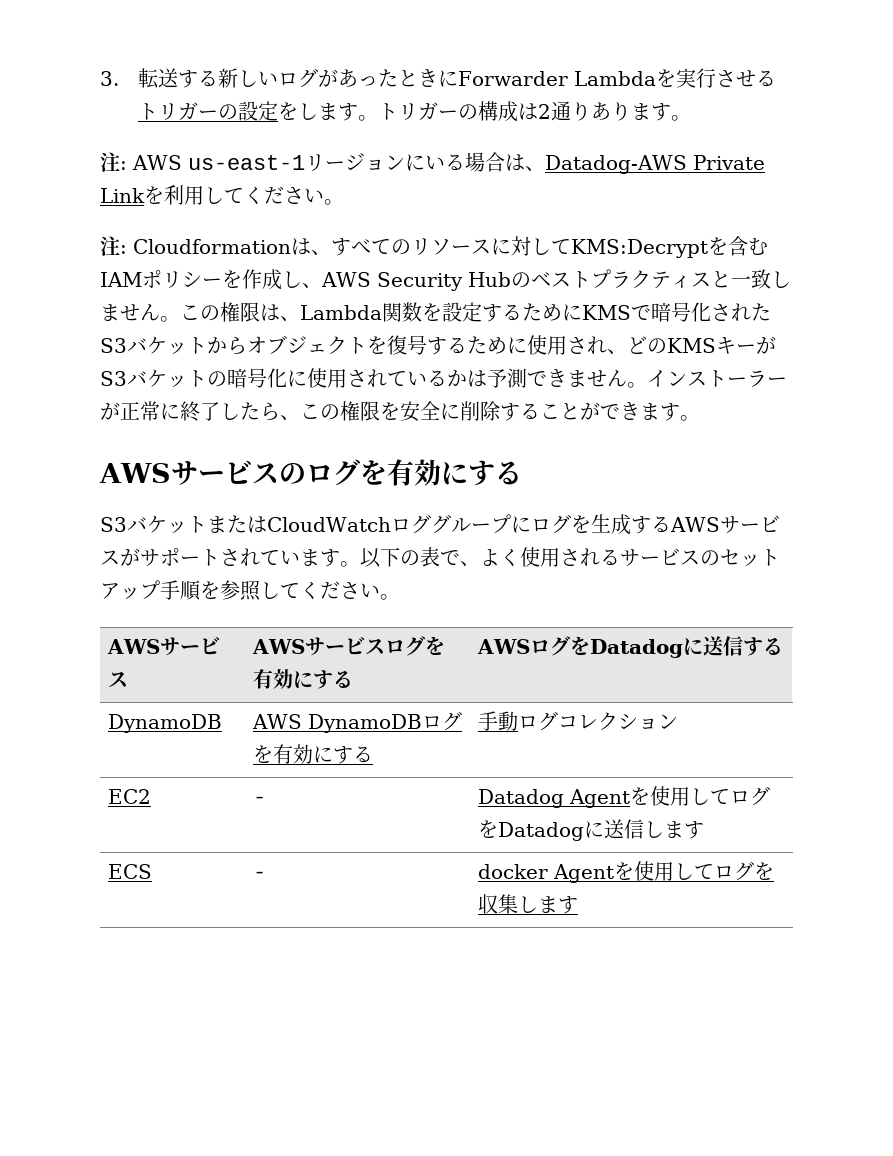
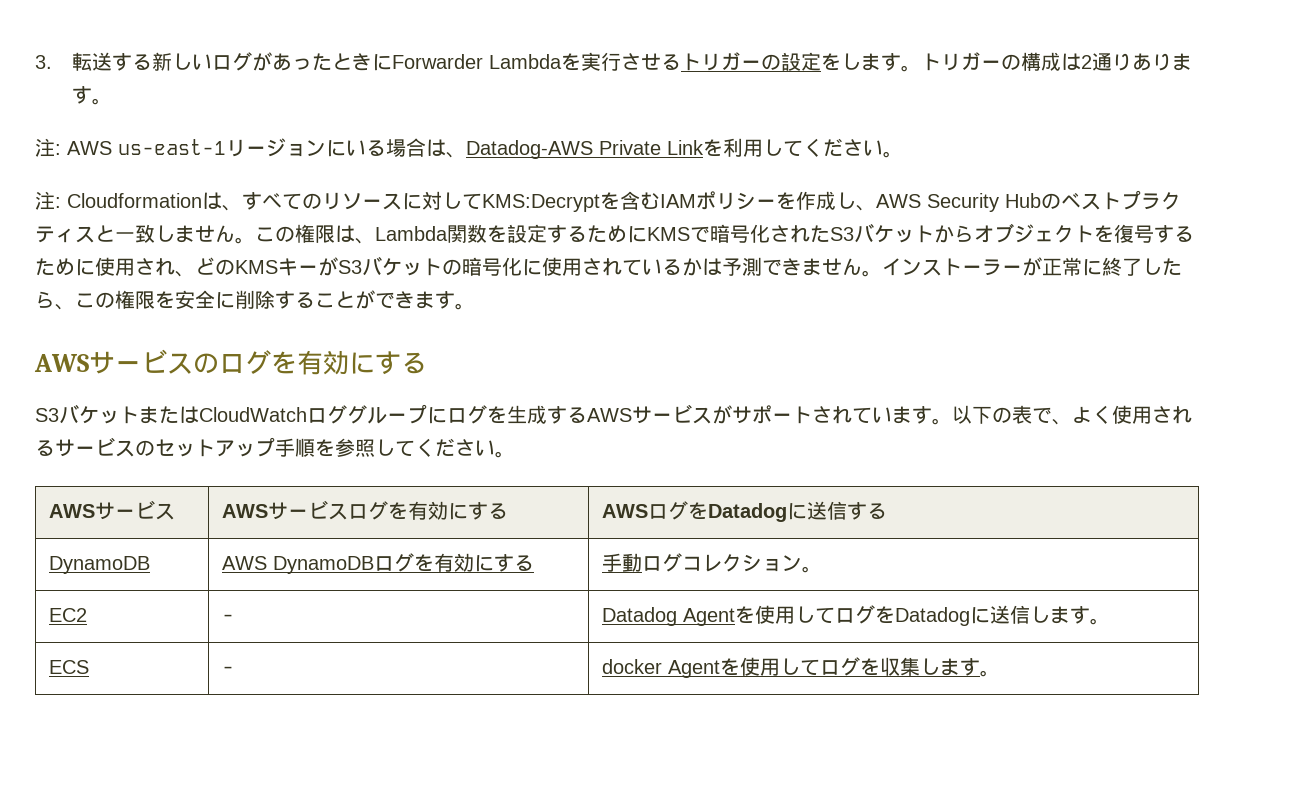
- DynamoDB | AWS DynamoDBログを有効にする | 手動ログコレクション
+ DynamoDB | AWS DynamoDBログを有効にする | 手動ログコレクション。
- EC2 | - | Datadog Agentを使用してログをDatadogに送信します
+ EC2 | - | Datadog Agentを使用してログをDatadogに送信します。
- ECS | - | docker Agentを使用してログを収集します
+ ECS | - | docker Agentを使用してログを収集します。

